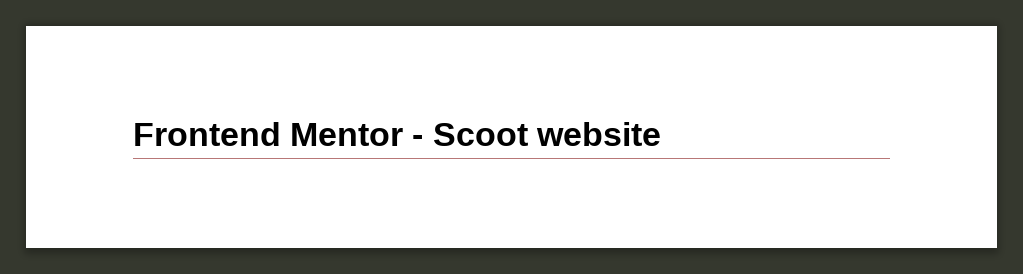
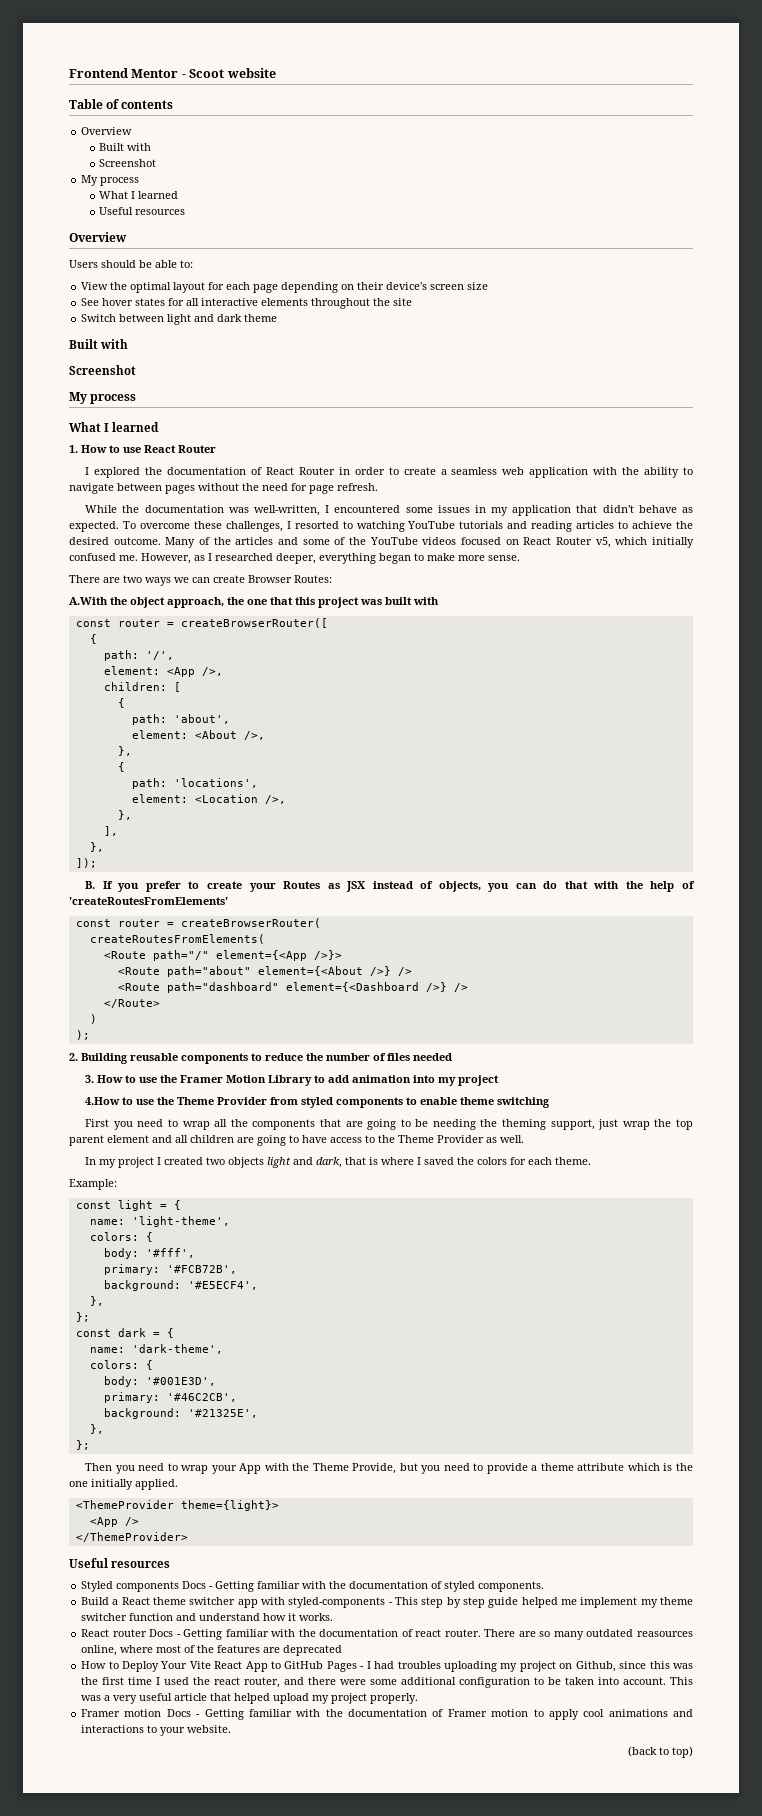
+ Table of contents
+ Overview
+ Built with
+ Screenshot
+ My process
+ What I learned
+ Useful resources
+ Overview
+ Users should be able to:
+ View the optimal layout for each page depending on their device's screen size
+ See hover states for all interactive elements throughout the site
+ Switch between light and dark theme
+ Built with
+ Screenshot
+ My process
+ What I learned
+ 1. How to use React Router
+ I explored the documentation of React Router in order to create a seamless web application with the ability to navigate between pages without the need for page refresh.
+ While the documentation was well-written, I encountered some issues in my application that didn't behave as expected. To overcome these challenges, I resorted to watching YouTube tutorials and reading articles to achieve the desired outcome. Many of the articles and some of the YouTube videos focused on React Router v5, which initially confused me. However, as I researched deeper, everything began to make more sense.
+ There are two ways we can create Browser Routes:
+ A.With the object approach, the one that this project was built with
+ const router = createBrowserRouter([
+ {
+ path: '/',
+ element: <App />,
+ children: [
+ {
+ path: 'about',
+ element: <About />,
+ },
+ {
+ path: 'locations',
+ element: <Location />,
+ },
+ ],
+ },
+ ]);
+ B. If you prefer to create your Routes as JSX instead of objects, you can do that with the help of 'createRoutesFromElements'
+ const router = createBrowserRouter(
+ createRoutesFromElements(
+ <Route path="/" element={<App />}>
+ <Route path="about" element={<About />} />
+ <Route path="dashboard" element={<Dashboard />} />
+ </Route>
+ )
+ );
+ 2. Building reusable components to reduce the number of files needed
+ 3. How to use the Framer Motion Library to add animation into my project
+ 4.How to use the Theme Provider from styled components to enable theme switching
+ First you need to wrap all the components that are going to be needing the theming support, just wrap the top parent element and all children are going to have access to the Theme Provider as well.
+ In my project I created two objects light and dark, that is where I saved the colors for each theme.
+ Example:
+ const light = {
+ name: 'light-theme',
+ colors: {
+ body: '#fff',
+ primary: '#FCB72B',
+ background: '#E5ECF4',
+ },
+ };
+ const dark = {
+ name: 'dark-theme',
+ colors: {
+ body: '#001E3D',
+ primary: '#46C2CB',
+ background: '#21325E',
+ },
+ };
+ Then you need to wrap your App with the Theme Provide, but you need to provide a theme attribute which is the one initially applied.
+ <ThemeProvider theme={light}>
+ <App />
+ </ThemeProvider>
+ Useful resources
+ Styled components Docs - Getting familiar with the documentation of styled components.
+ Build a React theme switcher app with styled-components - This step by step guide helped me implement my theme switcher function and understand how it works.
+ React router Docs - Getting familiar with the documentation of react router. There are so many outdated reasources online, where most of the features are deprecated
+ How to Deploy Your Vite React App to GitHub Pages - I had troubles uploading my project on Github, since this was the first time I used the react router, and there were some additional configuration to be taken into account. This was a very useful article that helped upload my project properly.
+ Framer motion Docs - Getting familiar with the documentation of Framer motion to apply cool animations and interactions to your website.
+ (back to top)

